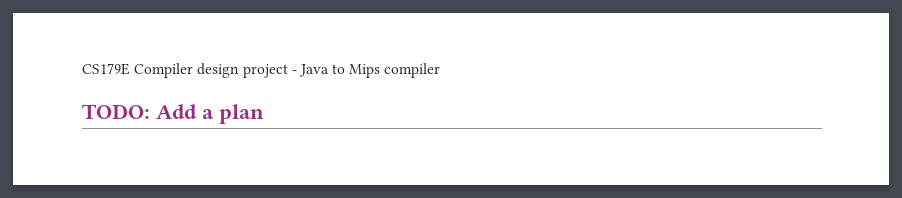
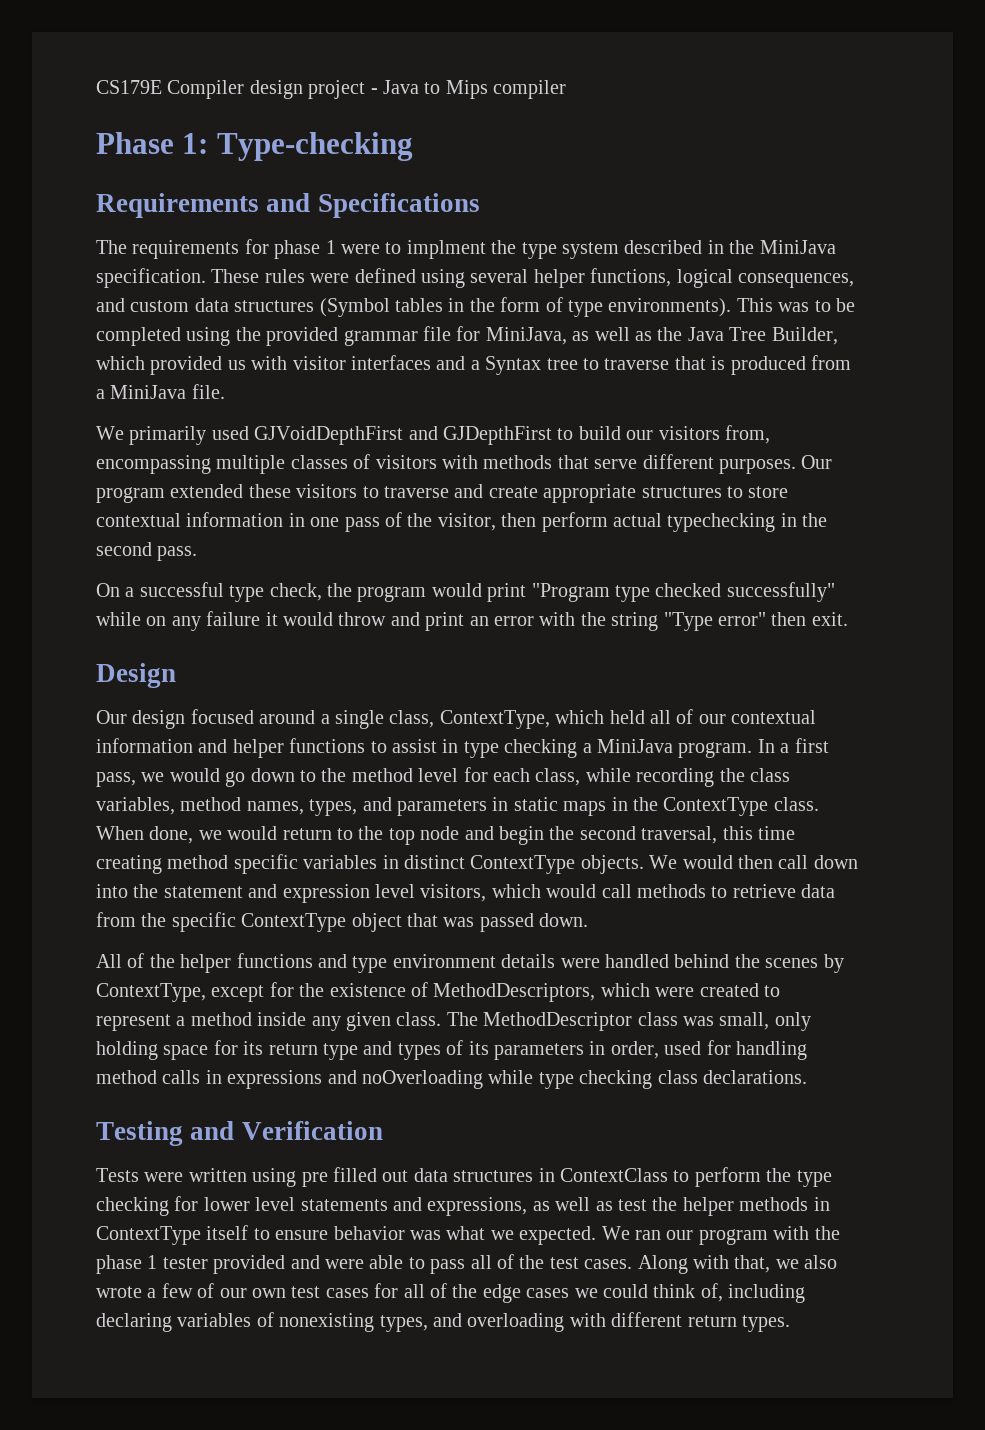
- TODO: Add a plan
+ Phase 1: Type-checking
+ Requirements and Specifications
+ The requirements for phase 1 were to implment the type system described in the MiniJava specification. These rules were defined using several helper functions, logical consequences, and custom data structures (Symbol tables in the form of type environments). This was to be completed using the provided grammar file for MiniJava, as well as the Java Tree Builder, which provided us with visitor interfaces and a Syntax tree to traverse that is produced from a MiniJava file.
+ We primarily used GJVoidDepthFirst and GJDepthFirst to build our visitors from, encompassing multiple classes of visitors with methods that serve different purposes. Our program extended these visitors to traverse and create appropriate structures to store contextual information in one pass of the visitor, then perform actual typechecking in the second pass.
+ On a successful type check, the program would print "Program type checked successfully" while on any failure it would throw and print an error with the string "Type error" then exit.
+ Design
+ Our design focused around a single class, ContextType, which held all of our contextual information and helper functions to assist in type checking a MiniJava program. In a first pass, we would go down to the method level for each class, while recording the class variables, method names, types, and parameters in static maps in the ContextType class. When done, we would return to the top node and begin the second traversal, this time creating method specific variables in distinct ContextType objects. We would then call down into the statement and expression level visitors, which would call methods to retrieve data from the specific ContextType object that was passed down.
+ All of the helper functions and type environment details were handled behind the scenes by ContextType, except for the existence of MethodDescriptors, which were created to represent a method inside any given class. The MethodDescriptor class was small, only holding space for its return type and types of its parameters in order, used for handling method calls in expressions and noOverloading while type checking class declarations.
+ Testing and Verification
+ Tests were written using pre filled out data structures in ContextClass to perform the type checking for lower level statements and expressions, as well as test the helper methods in ContextType itself to ensure behavior was what we expected. We ran our program with the phase 1 tester provided and were able to pass all of the test cases. Along with that, we also wrote a few of our own test cases for all of the edge cases we could think of, including declaring variables of nonexisting types, and overloading with different return types.

